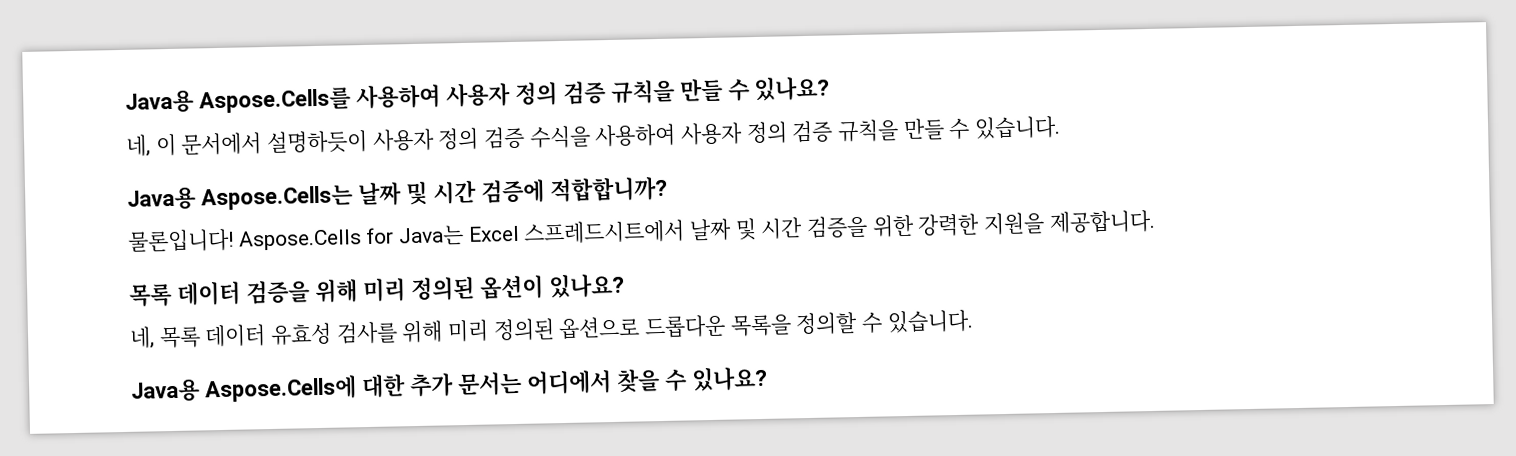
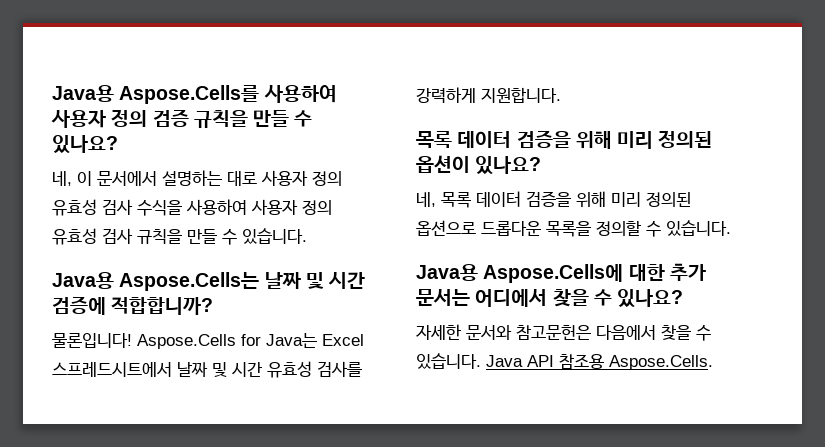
- 네, 이 문서에서 설명하듯이 사용자 정의 검증 수식을 사용하여 사용자 정의 검증 규칙을 만들 수 있습니다.
+ 네, 이 문서에서 설명하는 대로 사용자 정의 유효성 검사 수식을 사용하여 사용자 정의 유효성 검사 규칙을 만들 수 있습니다.
- Aspose.Cells for Java는 Excel 스프레드시트에서 날짜 및 시간 검증을 위한 강력한 지원을 제공합니다.
+ Aspose.Cells for Java는 Excel 스프레드시트에서 날짜 및 시간 유효성 검사를 강력하게 지원합니다.
- 네, 목록 데이터 유효성 검사를 위해 미리 정의된 옵션으로 드롭다운 목록을 정의할 수 있습니다.
+ 네, 목록 데이터 검증을 위해 미리 정의된 옵션으로 드롭다운 목록을 정의할 수 있습니다.
+ 자세한 문서와 참고문헌은 다음에서 찾을 수 있습니다. Java API 참조용 Aspose.Cells.

